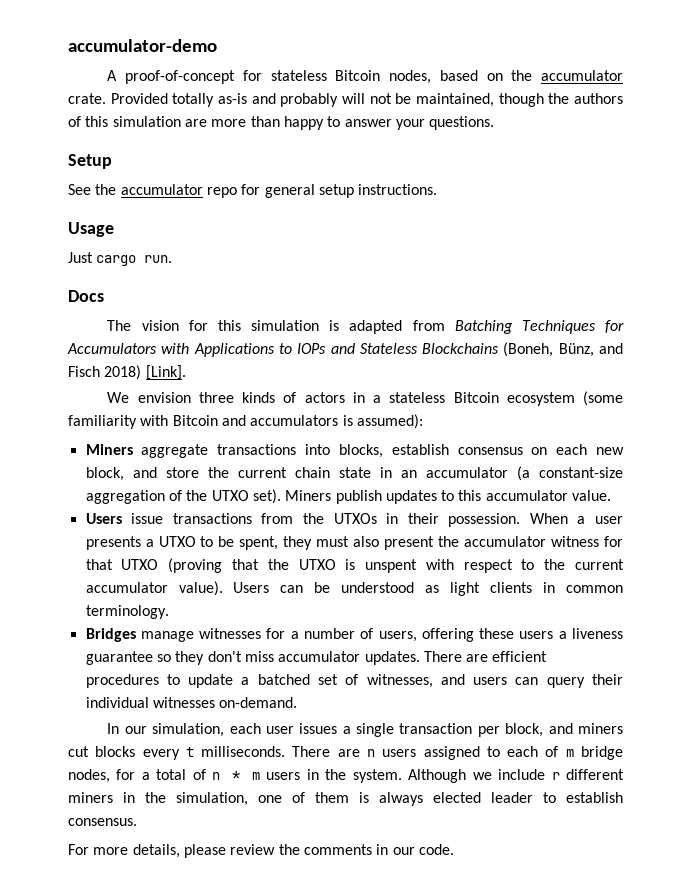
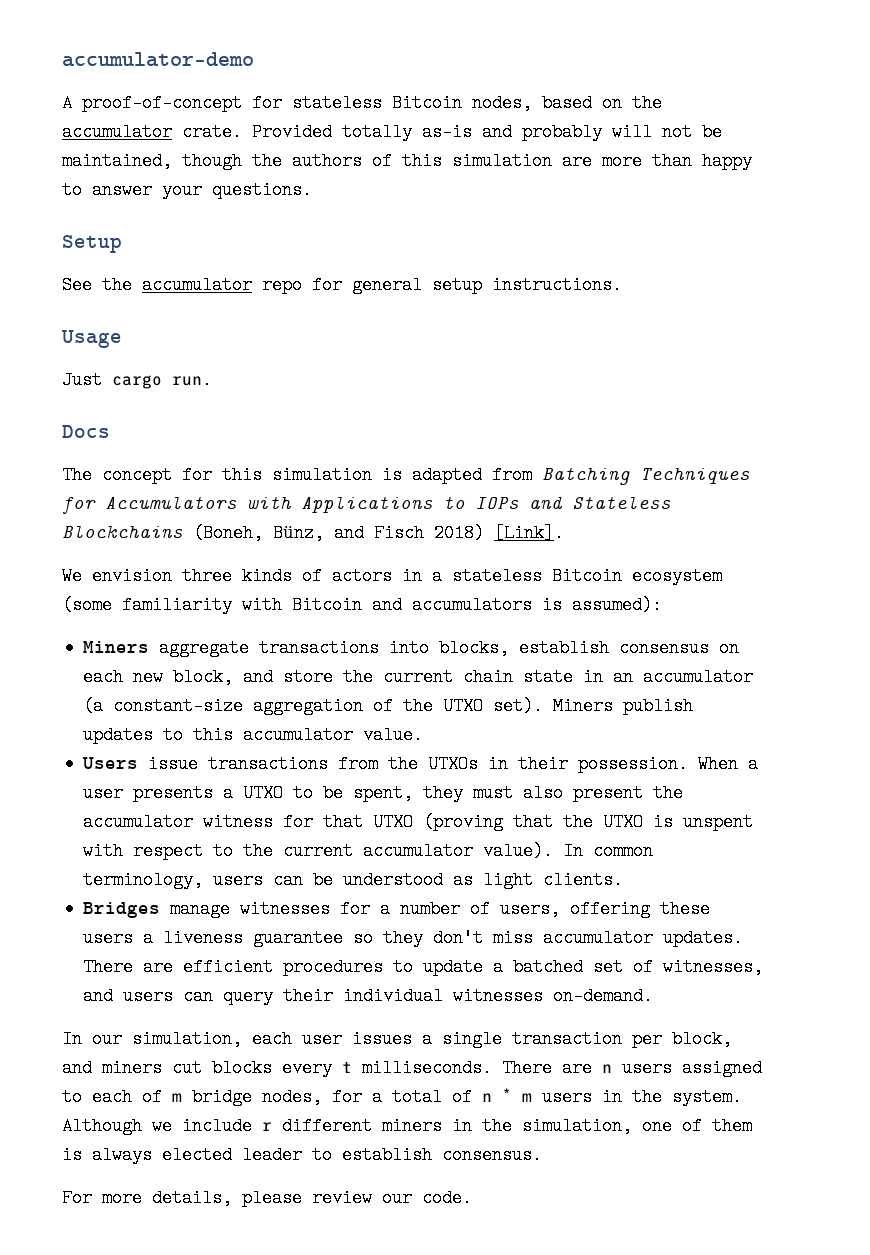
- The vision for this simulation is adapted from Batching Techniques for Accumulators with Applications to IOPs and Stateless Blockchains (Boneh, Bünz, and Fisch 2018) [Link].
+ The concept for this simulation is adapted from Batching Techniques for Accumulators with Applications to IOPs and Stateless Blockchains (Boneh, Bünz, and Fisch 2018) [Link].
- Users can be understood as light clients in common terminology.
+ In common terminology, users can be understood as light clients.
- For more details, please review the comments in our code.
+ For more details, please review our code.

